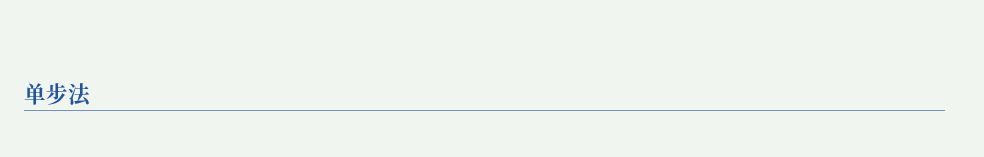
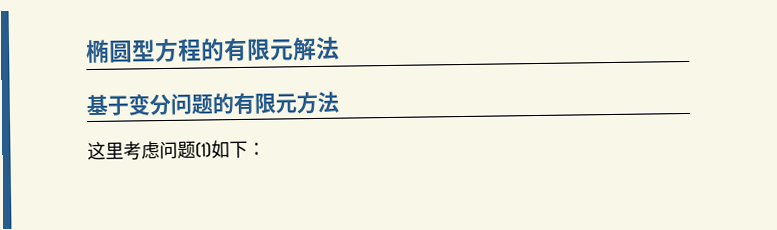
- 单步法
+ 椭圆型方程的有限元解法
+ 基于变分问题的有限元方法
+ 这里考虑问题(1)如下：

